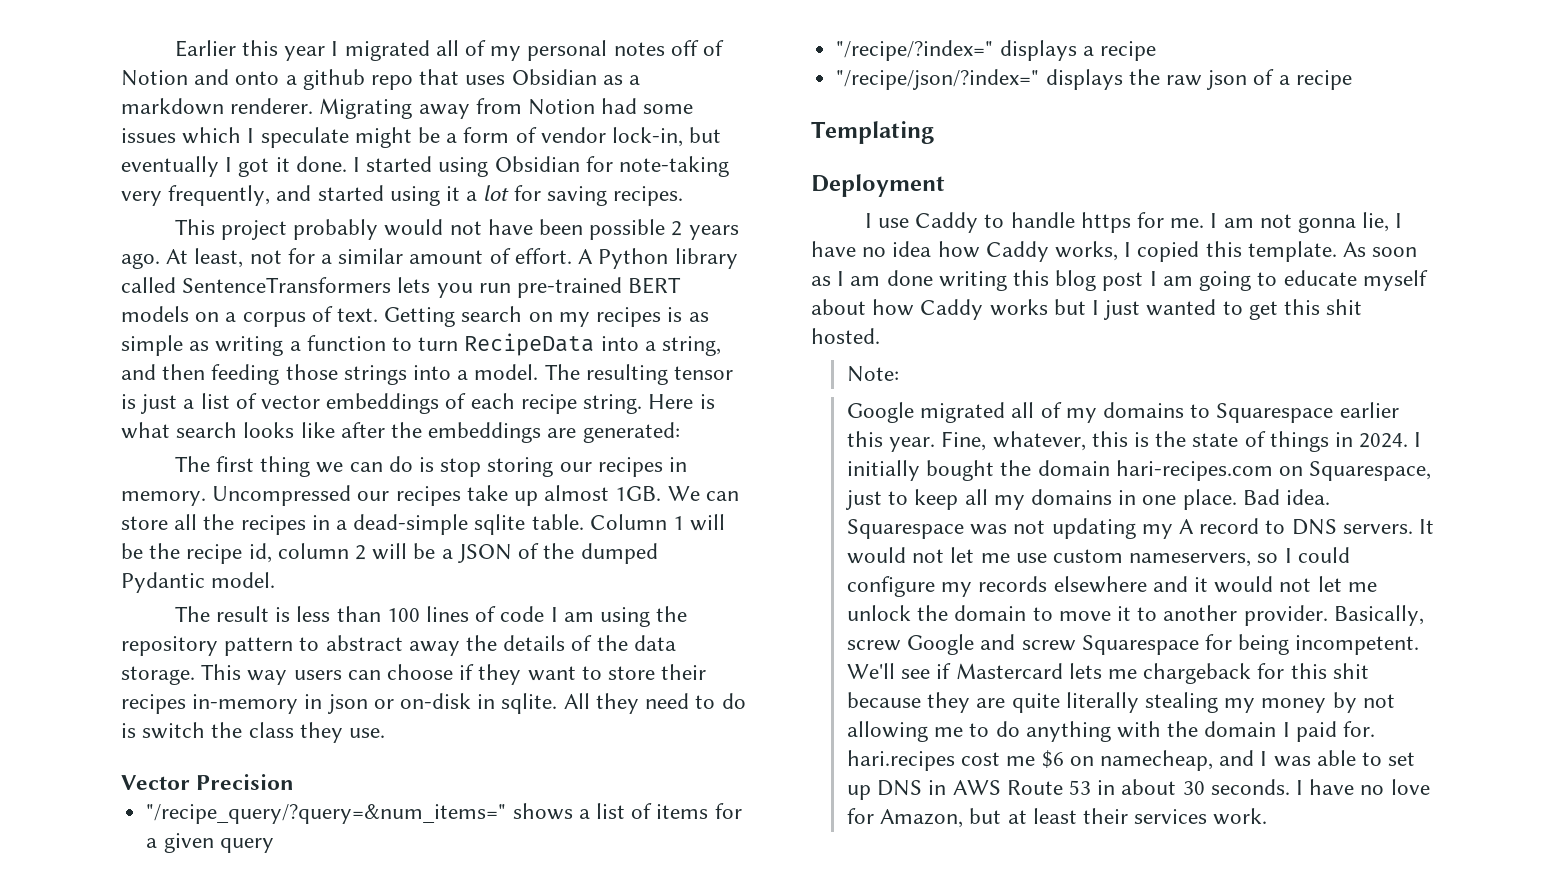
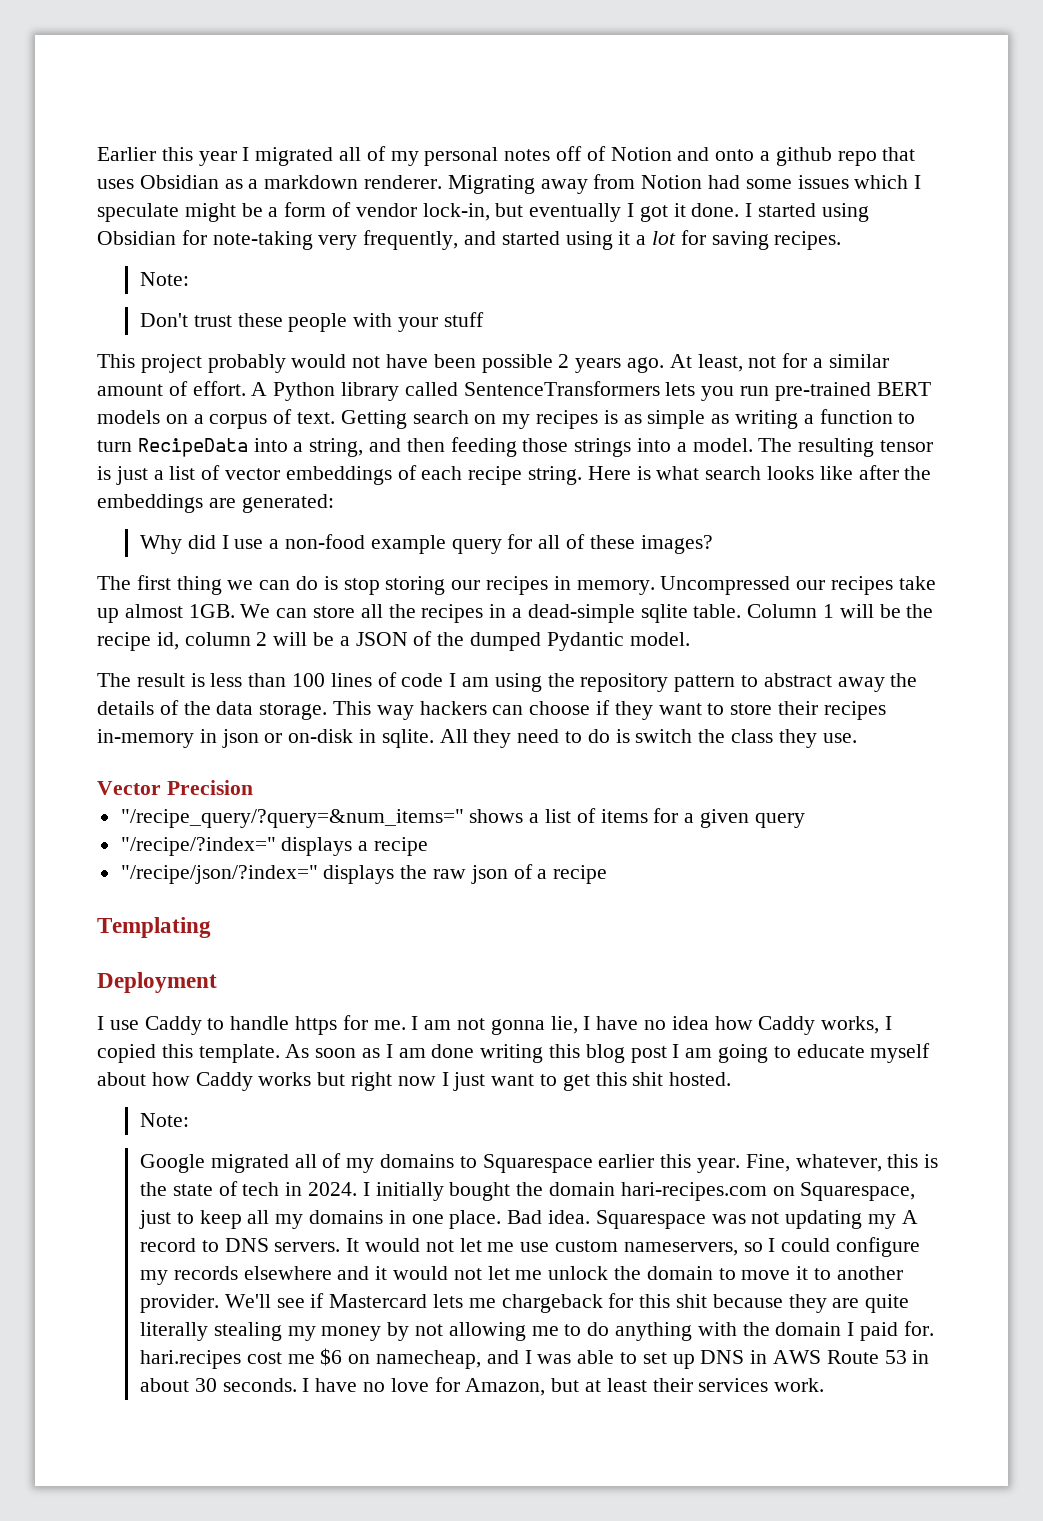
  I started using Obsidian for note-taking very frequently, and started using it a lot for saving recipes.
+ Note:
+ Don't trust these people with your stuff
+ Why did I use a non-food example query for all of these images?
- This way users can choose if they want to store their recipes in-memory in json or on-disk in sqlite.
+ This way hackers can choose if they want to store their recipes in-memory in json or on-disk in sqlite.
- As soon as I am done writing this blog post I am going to educate myself about how Caddy works but I just wanted to get this shit hosted.
+ As soon as I am done writing this blog post I am going to educate myself about how Caddy works but right now I just want to get this shit hosted.
- Fine, whatever, this is the state of things in 2024.
+ Fine, whatever, this is the state of tech in 2024.
- Basically, screw Google and screw Squarespace for being incompetent.

